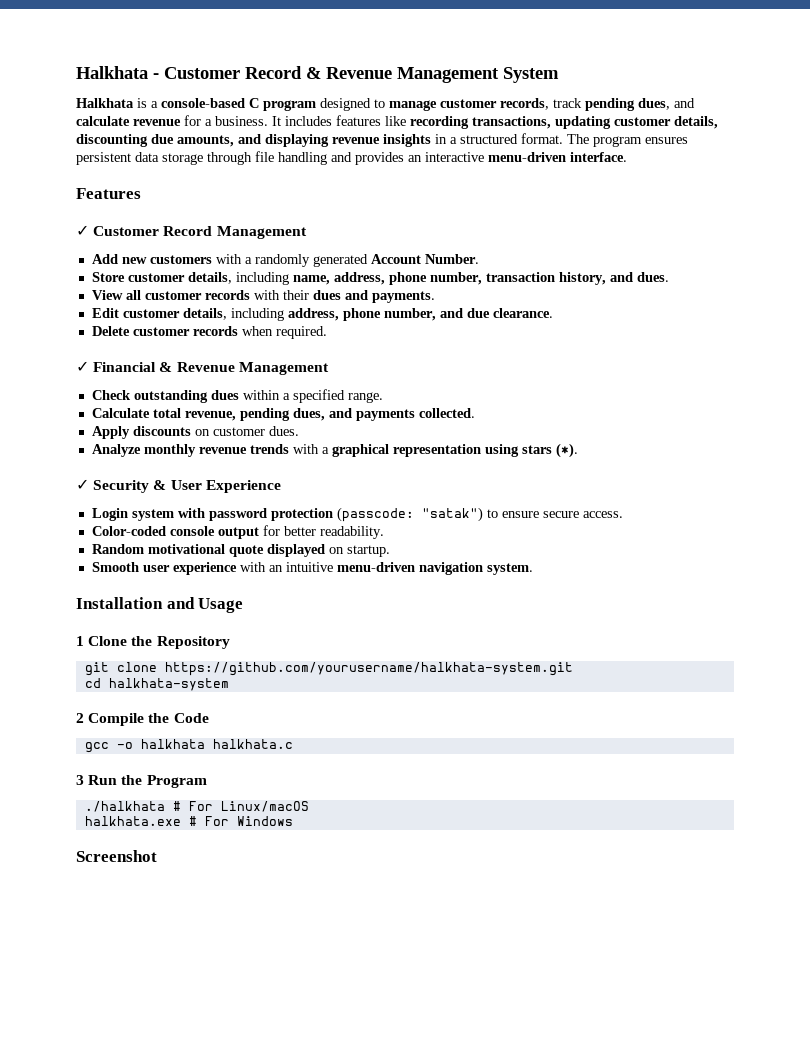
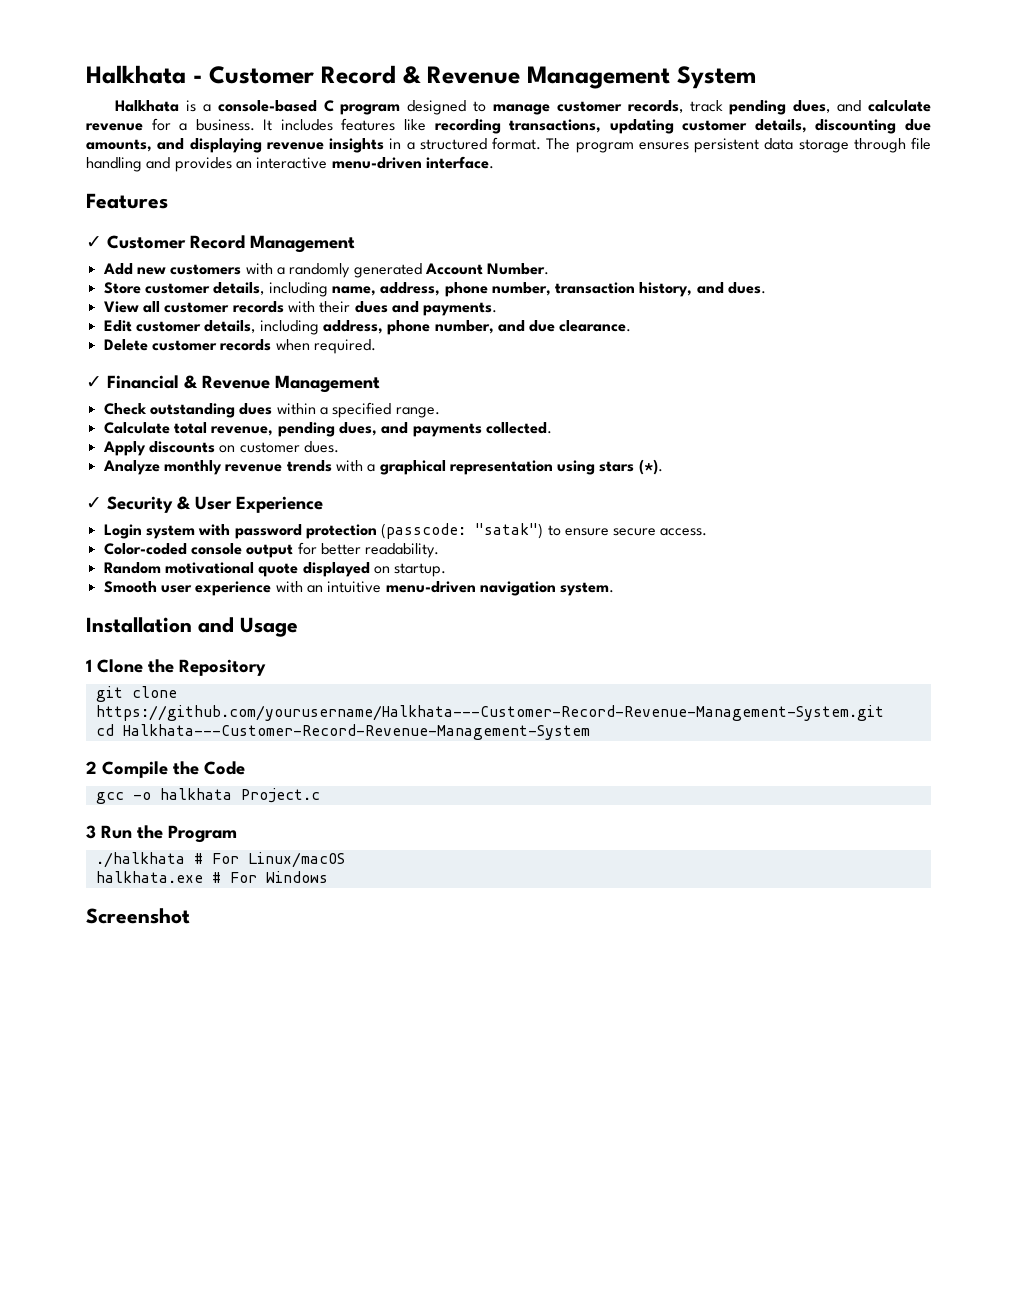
- git clone https://github.com/yourusername/halkhata-system.git
+ git clone https://github.com/yourusername/Halkhata---Customer-Record-Revenue-Management-System.git
- cd halkhata-system
+ cd Halkhata---Customer-Record-Revenue-Management-System
- gcc -o halkhata halkhata.c
+ gcc -o halkhata Project.c

